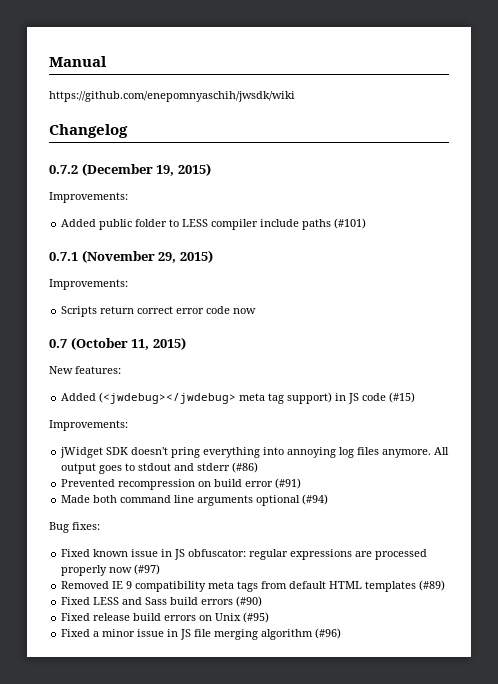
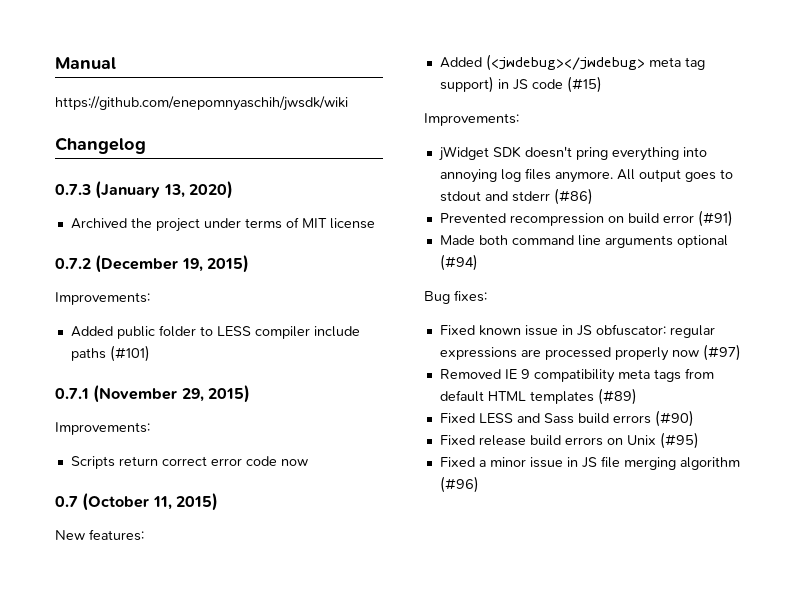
+ 0.7.3 (January 13, 2020)
+ Archived the project under terms of MIT license

